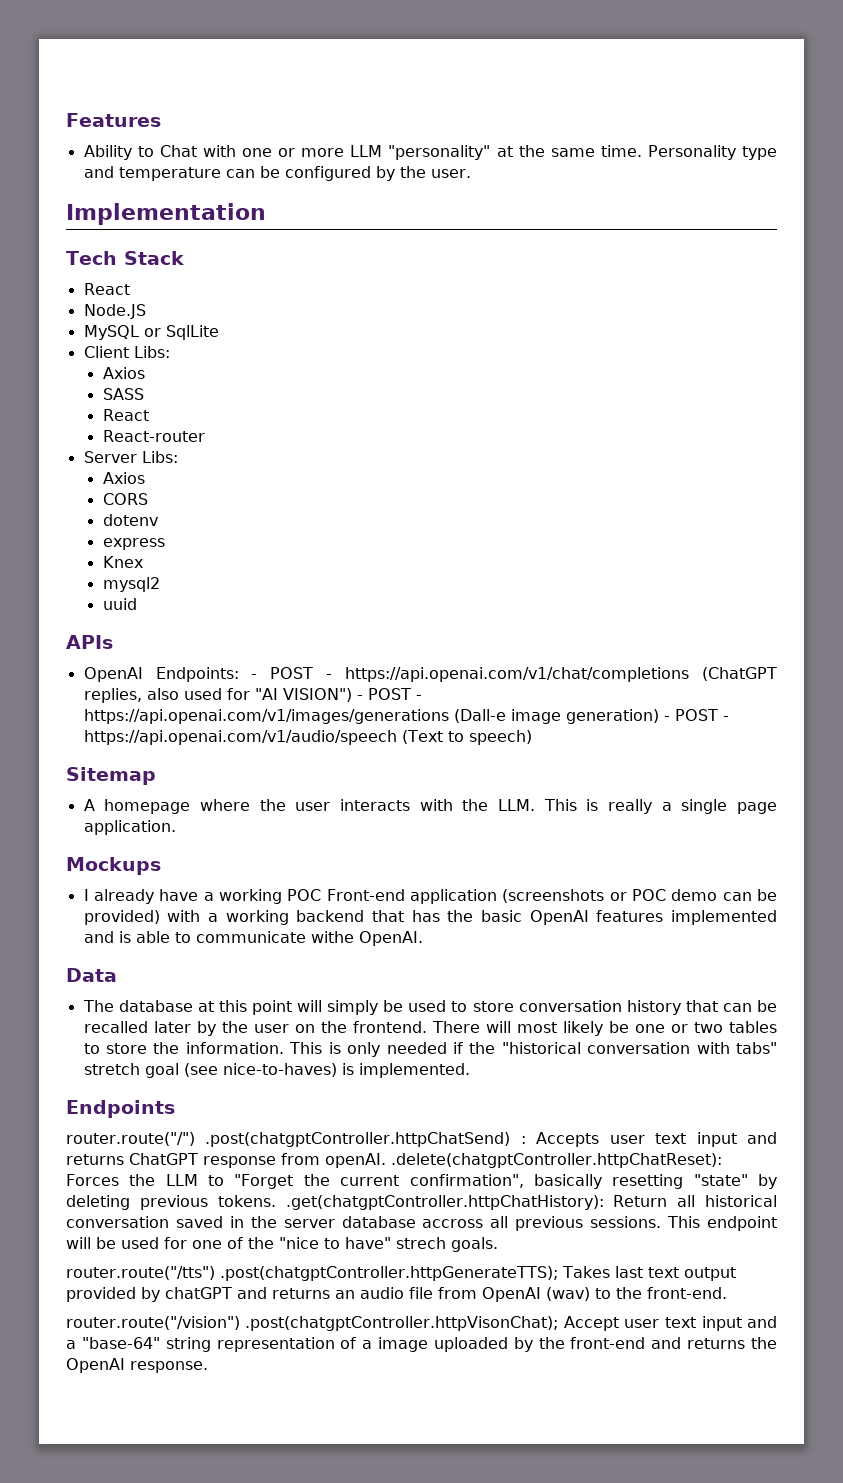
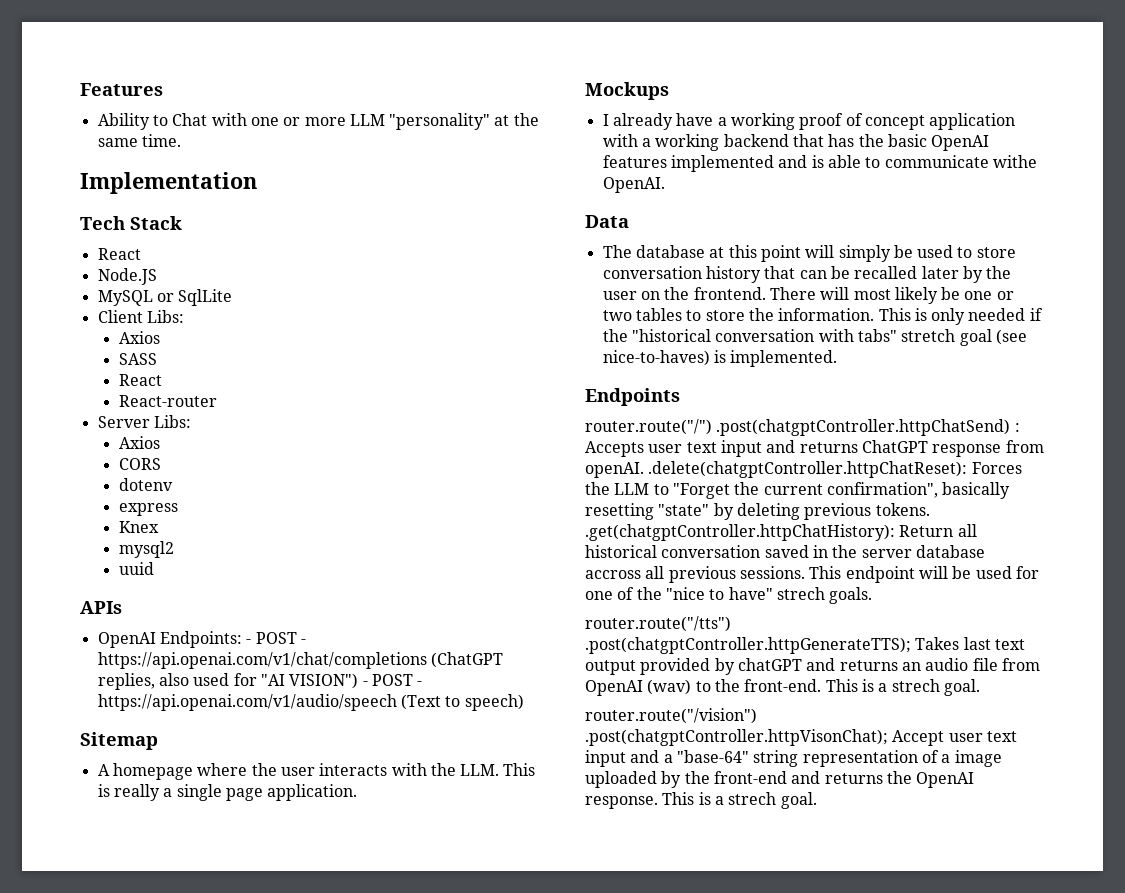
- Personality type and temperature can be configured by the user.
- OpenAI Endpoints: - POST - https://api.openai.com/v1/chat/completions (ChatGPT replies, also used for "AI VISION") - POST - https://api.openai.com/v1/images/generations (Dall-e image generation) - POST - https://api.openai.com/v1/audio/speech (Text to speech)
+ OpenAI Endpoints: - POST - https://api.openai.com/v1/chat/completions (ChatGPT replies, also used for "AI VISION") - POST - https://api.openai.com/v1/audio/speech (Text to speech)
- I already have a working POC Front-end application (screenshots or POC demo can be provided) with a working backend that has the basic OpenAI features implemented and is able to communicate withe OpenAI.
+ I already have a working proof of concept application with a working backend that has the basic OpenAI features implemented and is able to communicate withe OpenAI.
- router.route("/tts") .post(chatgptController.httpGenerateTTS); Takes last text output provided by chatGPT and returns an audio file from OpenAI (wav) to the front-end.
+ router.route("/tts") .post(chatgptController.httpGenerateTTS); Takes last text output provided by chatGPT and returns an audio file from OpenAI (wav) to the front-end. This is a strech goal.
- router.route("/vision") .post(chatgptController.httpVisonChat); Accept user text input and a "base-64" string representation of a image uploaded by the front-end and returns the OpenAI response.
+ router.route("/vision") .post(chatgptController.httpVisonChat); Accept user text input and a "base-64" string representation of a image uploaded by the front-end and returns the OpenAI response. This is a strech goal.

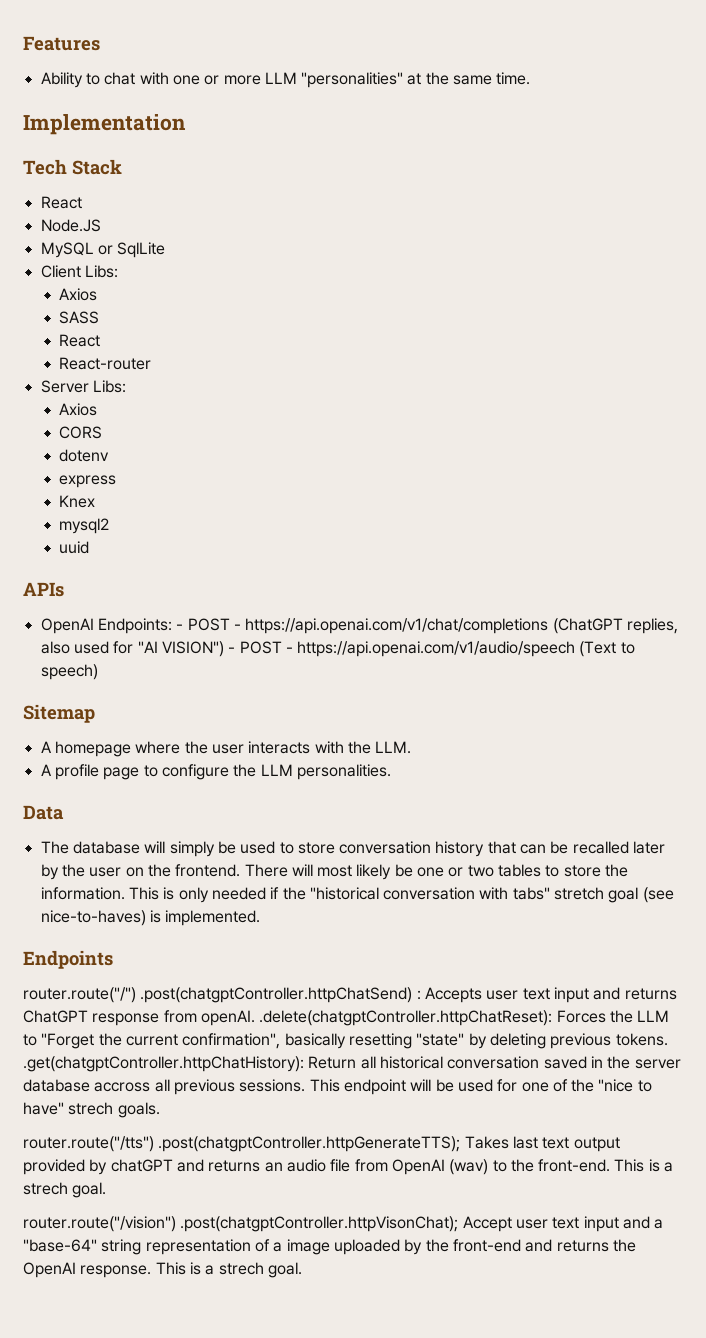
- Ability to Chat with one or more LLM "personality" at the same time.
+ Ability to chat with one or more LLM "personalities" at the same time.
- A homepage where the user interacts with the LLM. This is really a single page application.
- Mockups
- I already have a working proof of concept application with a working backend that has the basic OpenAI features implemented and is able to communicate withe OpenAI.
+ A homepage where the user interacts with the LLM.
+ A profile page to configure the LLM personalities.
- The database at this point will simply be used to store conversation history that can be recalled later by the user on the frontend.
+ The database will simply be used to store conversation history that can be recalled later by the user on the frontend.

